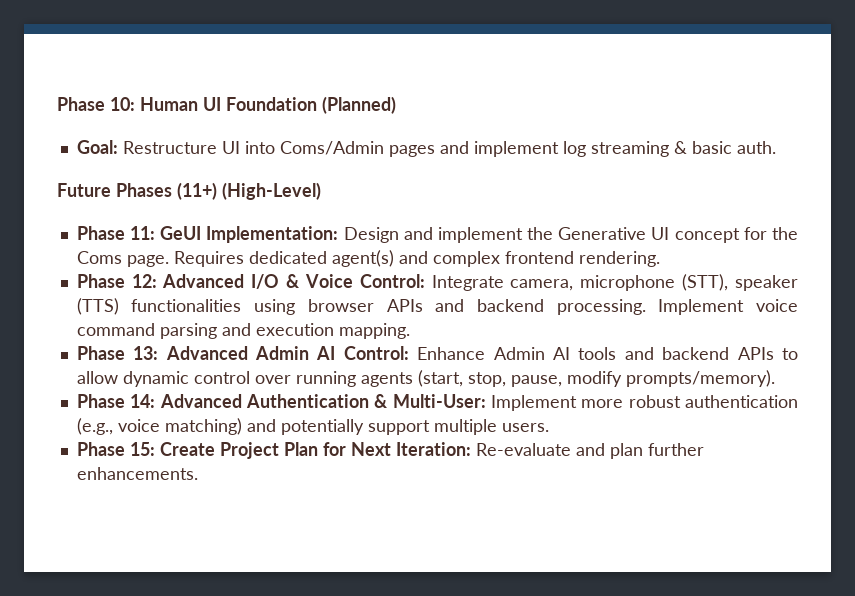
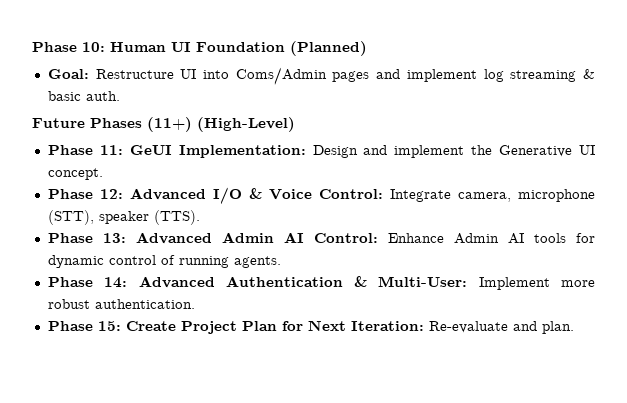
- Phase 11: GeUI Implementation: Design and implement the Generative UI concept for the Coms page. Requires dedicated agent(s) and complex frontend rendering.
+ Phase 11: GeUI Implementation: Design and implement the Generative UI concept.
- Phase 12: Advanced I/O & Voice Control: Integrate camera, microphone (STT), speaker (TTS) functionalities using browser APIs and backend processing. Implement voice command parsing and execution mapping.
+ Phase 12: Advanced I/O & Voice Control: Integrate camera, microphone (STT), speaker (TTS).
- Phase 13: Advanced Admin AI Control: Enhance Admin AI tools and backend APIs to allow dynamic control over running agents (start, stop, pause, modify prompts/memory).
+ Phase 13: Advanced Admin AI Control: Enhance Admin AI tools for dynamic control of running agents.
- Phase 14: Advanced Authentication & Multi-User: Implement more robust authentication (e.g., voice matching) and potentially support multiple users.
+ Phase 14: Advanced Authentication & Multi-User: Implement more robust authentication.
- Phase 15: Create Project Plan for Next Iteration: Re-evaluate and plan further enhancements.
+ Phase 15: Create Project Plan for Next Iteration: Re-evaluate and plan.

